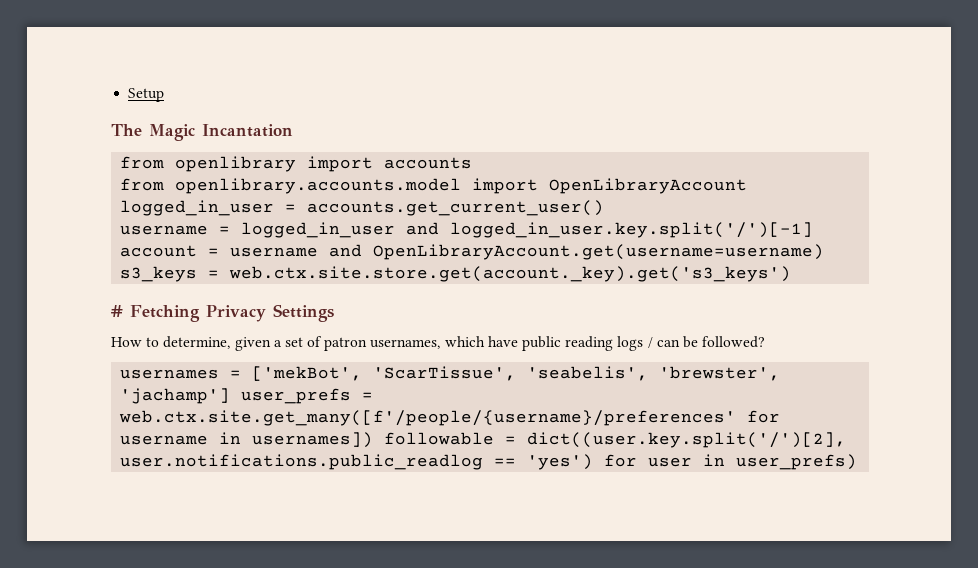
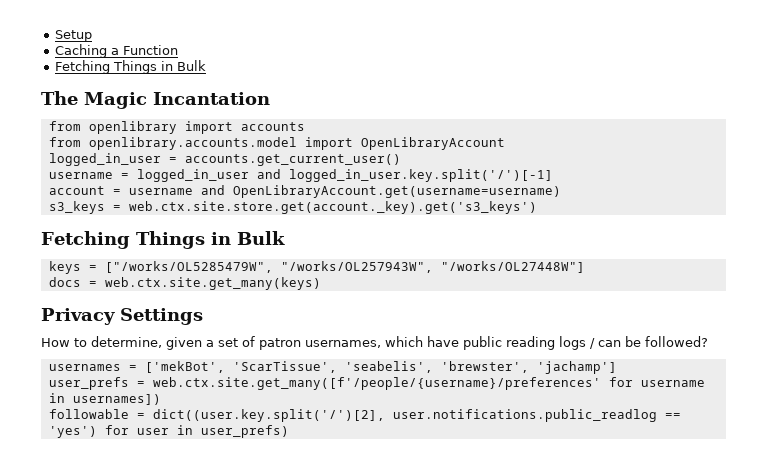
+ Caching a Function
+ Fetching Things in Bulk
  s3_keys = web.ctx.site.store.get(account._key).get('s3_keys')
- # Fetching Privacy Settings
+ Fetching Things in Bulk
+ keys = ["/works/OL5285479W", "/works/OL257943W", "/works/OL27448W"]
+ docs = web.ctx.site.get_many(keys)
+ Privacy Settings
- usernames = ['mekBot', 'ScarTissue', 'seabelis', 'brewster', 'jachamp'] user_prefs = web.ctx.site.get_many([f'/people/{username}/preferences' for username in usernames]) followable = dict((user.key.split('/')[2], user.notifications.public_readlog == 'yes') for user in user_prefs)
+ usernames = ['mekBot', 'ScarTissue', 'seabelis', 'brewster', 'jachamp']
+ user_prefs = web.ctx.site.get_many([f'/people/{username}/preferences' for username in usernames])
+ followable = dict((user.key.split('/')[2], user.notifications.public_readlog == 'yes') for user in user_prefs)

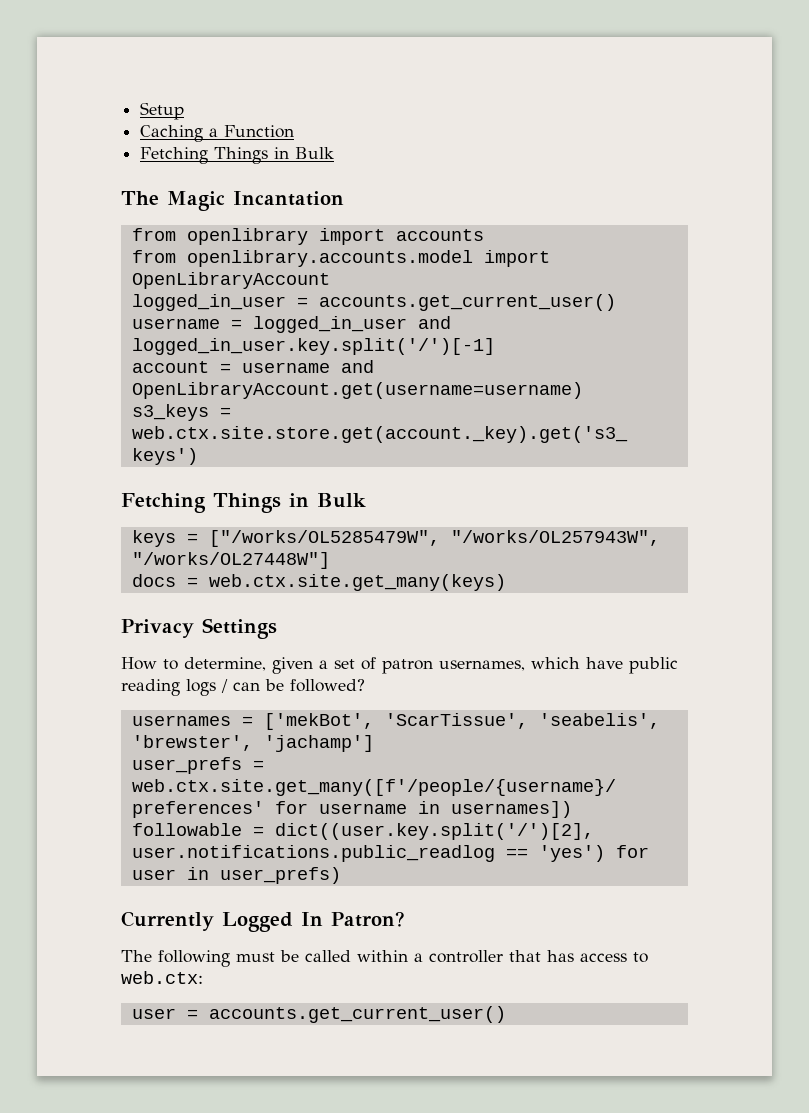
+ Currently Logged In Patron?
+ The following must be called within a controller that has access to web.ctx:
+ user = accounts.get_current_user()

